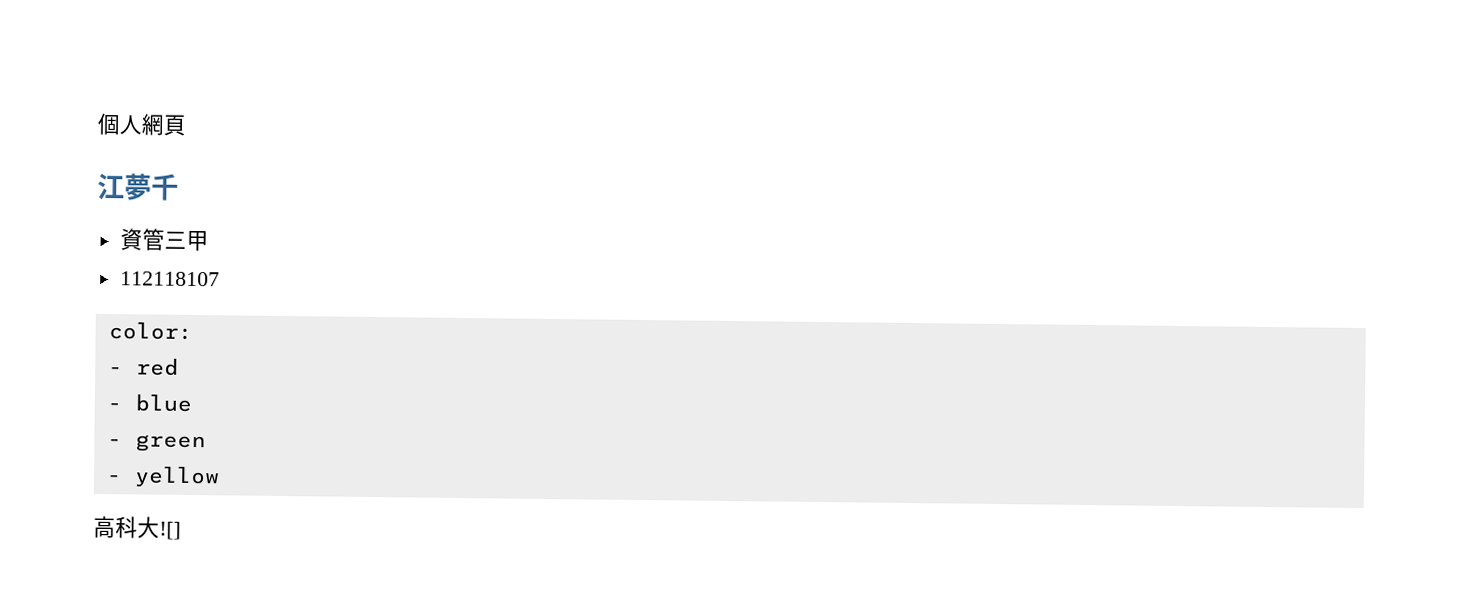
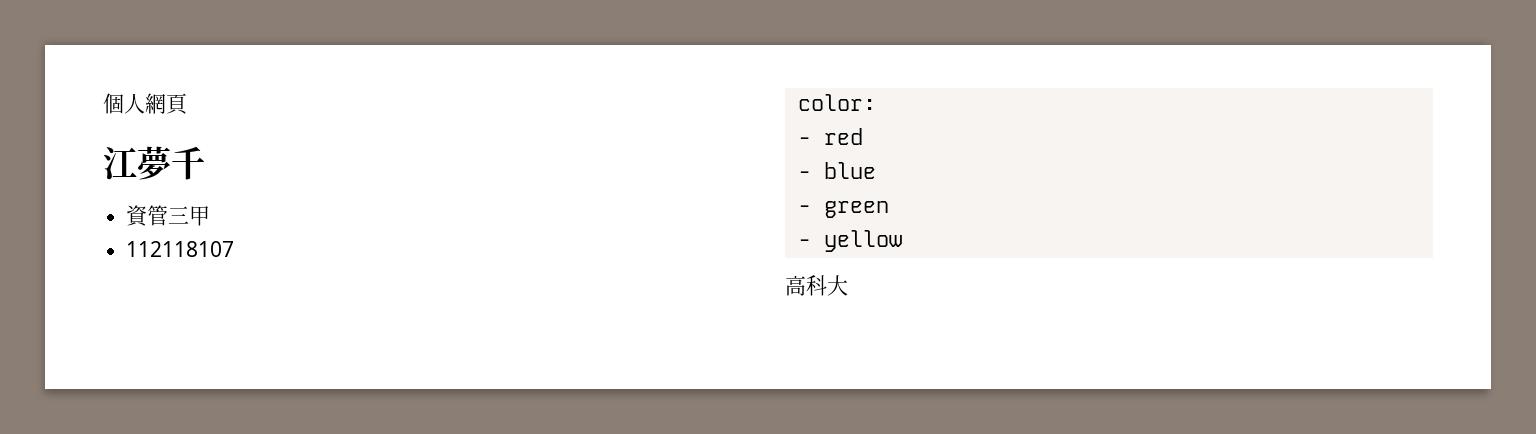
- 高科大![]
+ 高科大

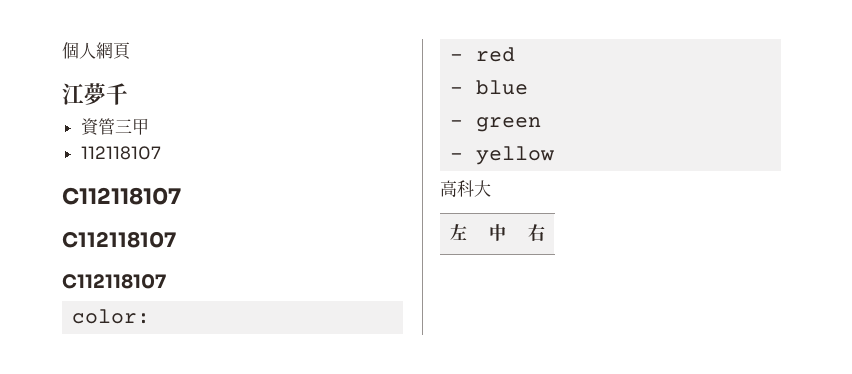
  112118107
+ C112118107
+ C112118107
+ C112118107
+ 左 | 中 | 右

